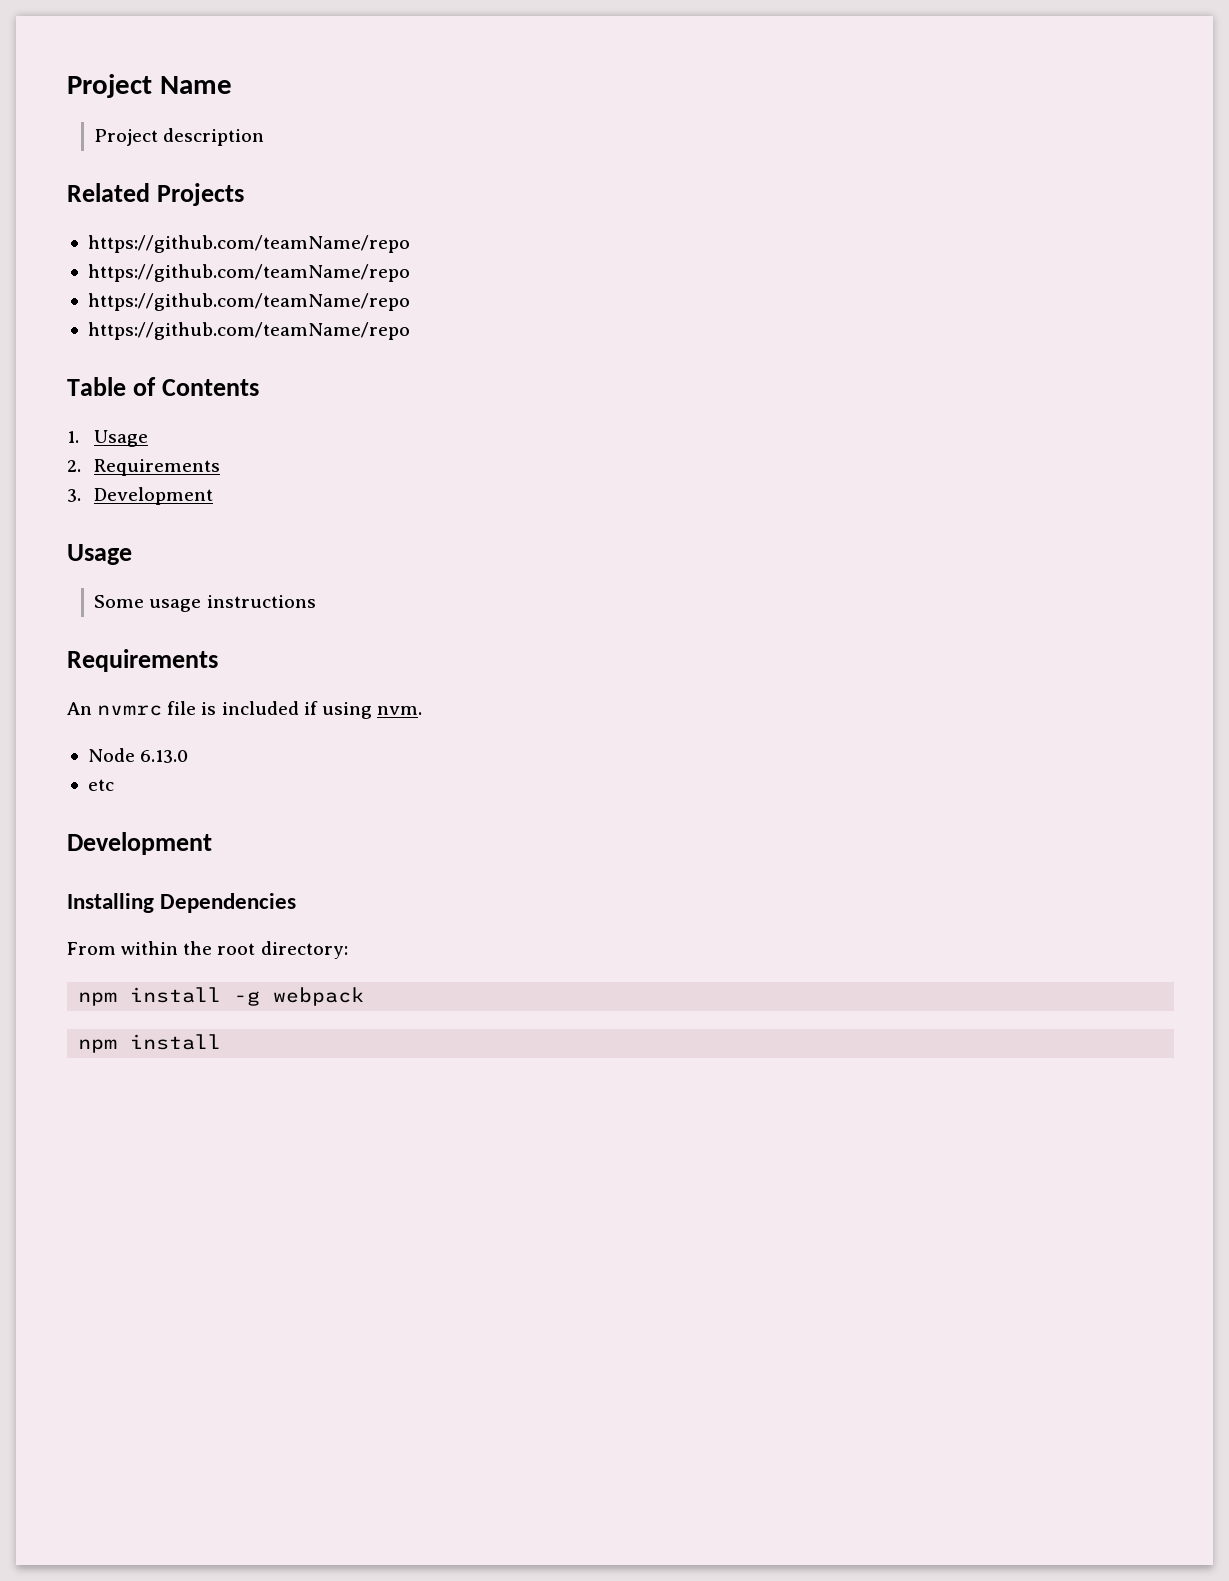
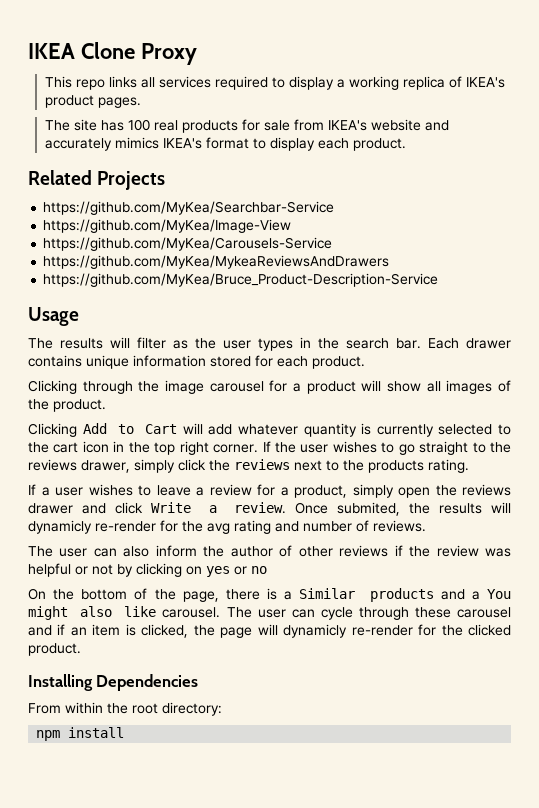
- Project Name
- Project description
+ IKEA Clone Proxy
+ This repo links all services required to display a working replica of IKEA's product pages.
+ The site has 100 real products for sale from IKEA's website and accurately mimics IKEA's format to display each product.
  Related Projects
- https://github.com/teamName/repo
- https://github.com/teamName/repo
- https://github.com/teamName/repo
- https://github.com/teamName/repo
- Table of Contents
- 1. Usage
- 2. Requirements
- 3. Development
+ https://github.com/MyKea/Searchbar-Service
+ https://github.com/MyKea/Image-View
+ https://github.com/MyKea/Carousels-Service
+ https://github.com/MyKea/MykeaReviewsAndDrawers
+ https://github.com/MyKea/Bruce_Product-Description-Service
  Usage
- Some usage instructions
- Requirements
- An nvmrc file is included if using nvm.
- Node 6.13.0
- etc
- Development
+ The results will filter as the user types in the search bar. Each drawer contains unique information stored for each product.
+ Clicking through the image carousel for a product will show all images of the product.
+ Clicking Add to Cart will add whatever quantity is currently selected to the cart icon in the top right corner. If the user wishes to go straight to the reviews drawer, simply click the reviews next to the products rating.
+ If a user wishes to leave a review for a product, simply open the reviews drawer and click Write a review. Once submited, the results will dynamicly re-render for the avg rating and number of reviews.
+ The user can also inform the author of other reviews if the review was helpful or not by clicking on yes or no
+ On the bottom of the page, there is a Similar products and a You might also like carousel. The user can cycle through these carousel and if an item is clicked, the page will dynamicly re-render for the clicked product.
- npm install -g webpack

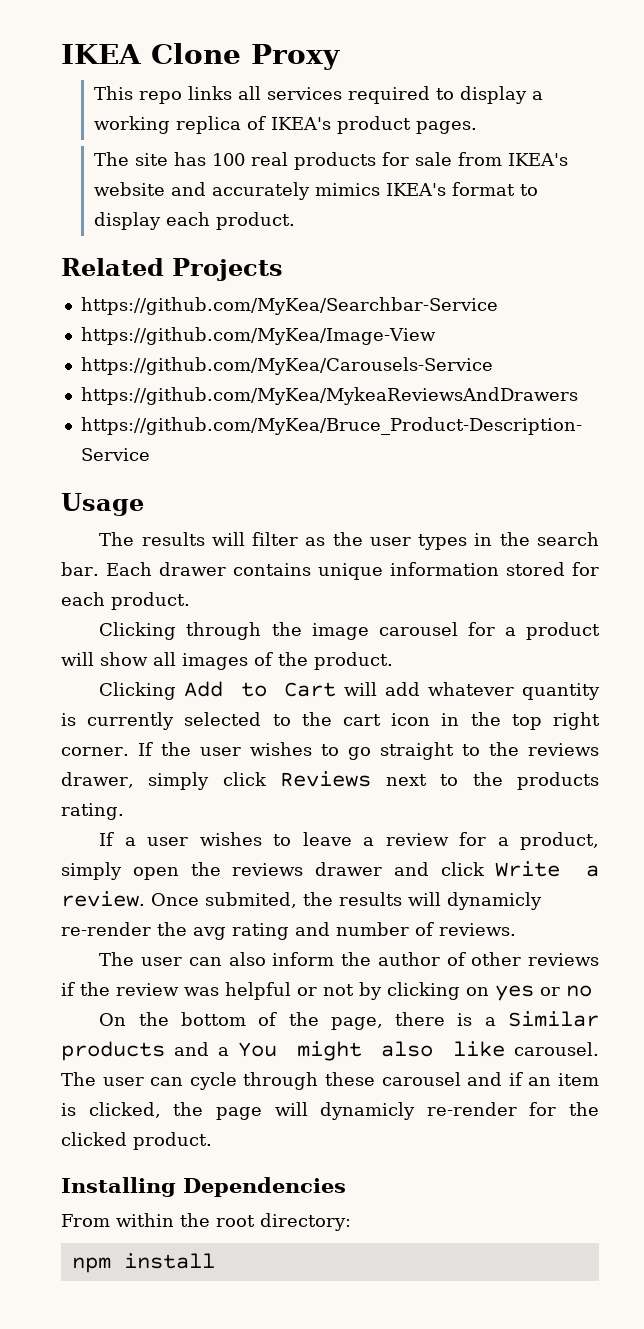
- If the user wishes to go straight to the reviews drawer, simply click the reviews next to the products rating.
+ If the user wishes to go straight to the reviews drawer, simply click Reviews next to the products rating.
- Once submited, the results will dynamicly re-render for the avg rating and number of reviews.
+ Once submited, the results will dynamicly re-render the avg rating and number of reviews.

